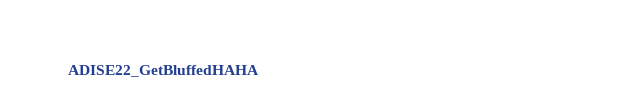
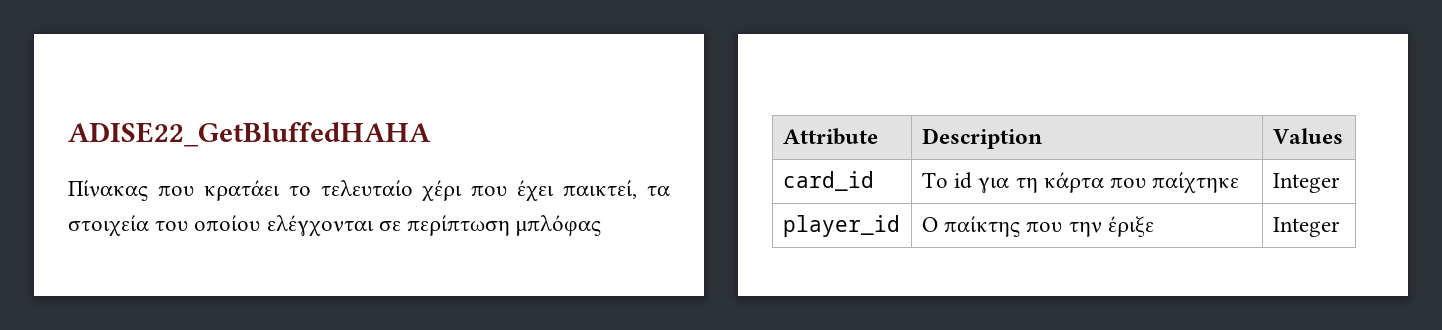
+ Πίνακας που κρατάει το τελευταίο χέρι που έχει παικτεί, τα στοιχεία του οποίου ελέγχονται σε περίπτωση μπλόφας
+ Attribute | Description | Values
+ card_id | Το id για τη κάρτα που παίχτηκε | Integer
+ player_id | Ο παίκτης που την έριξε | Integer

